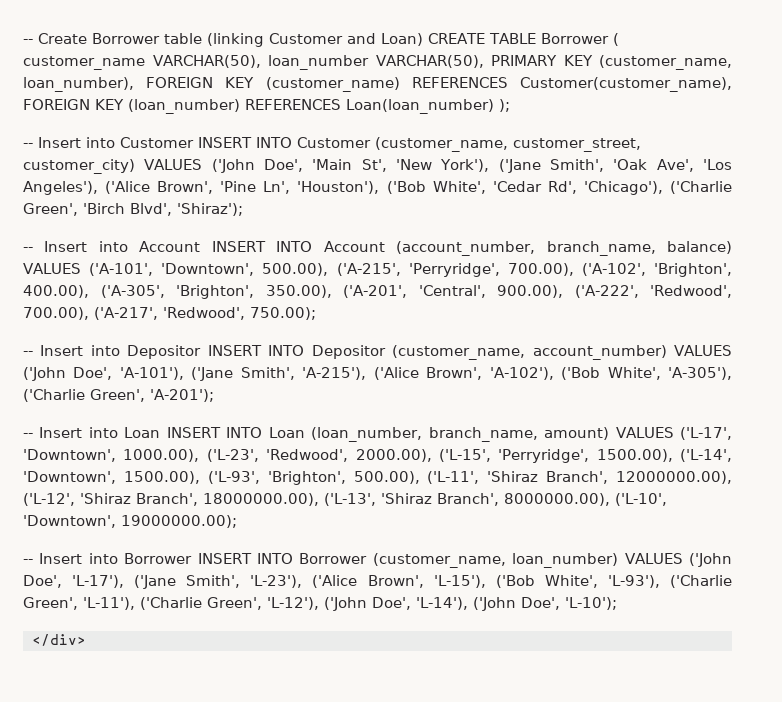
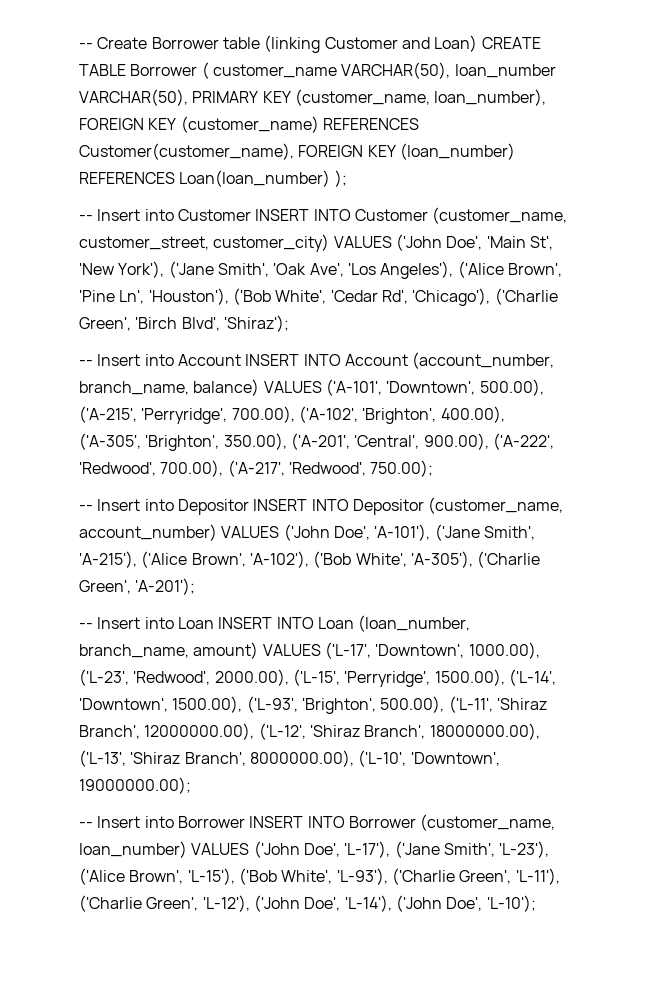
- </div>

